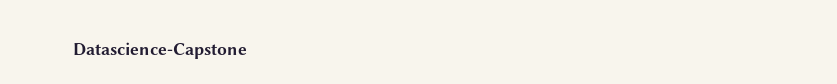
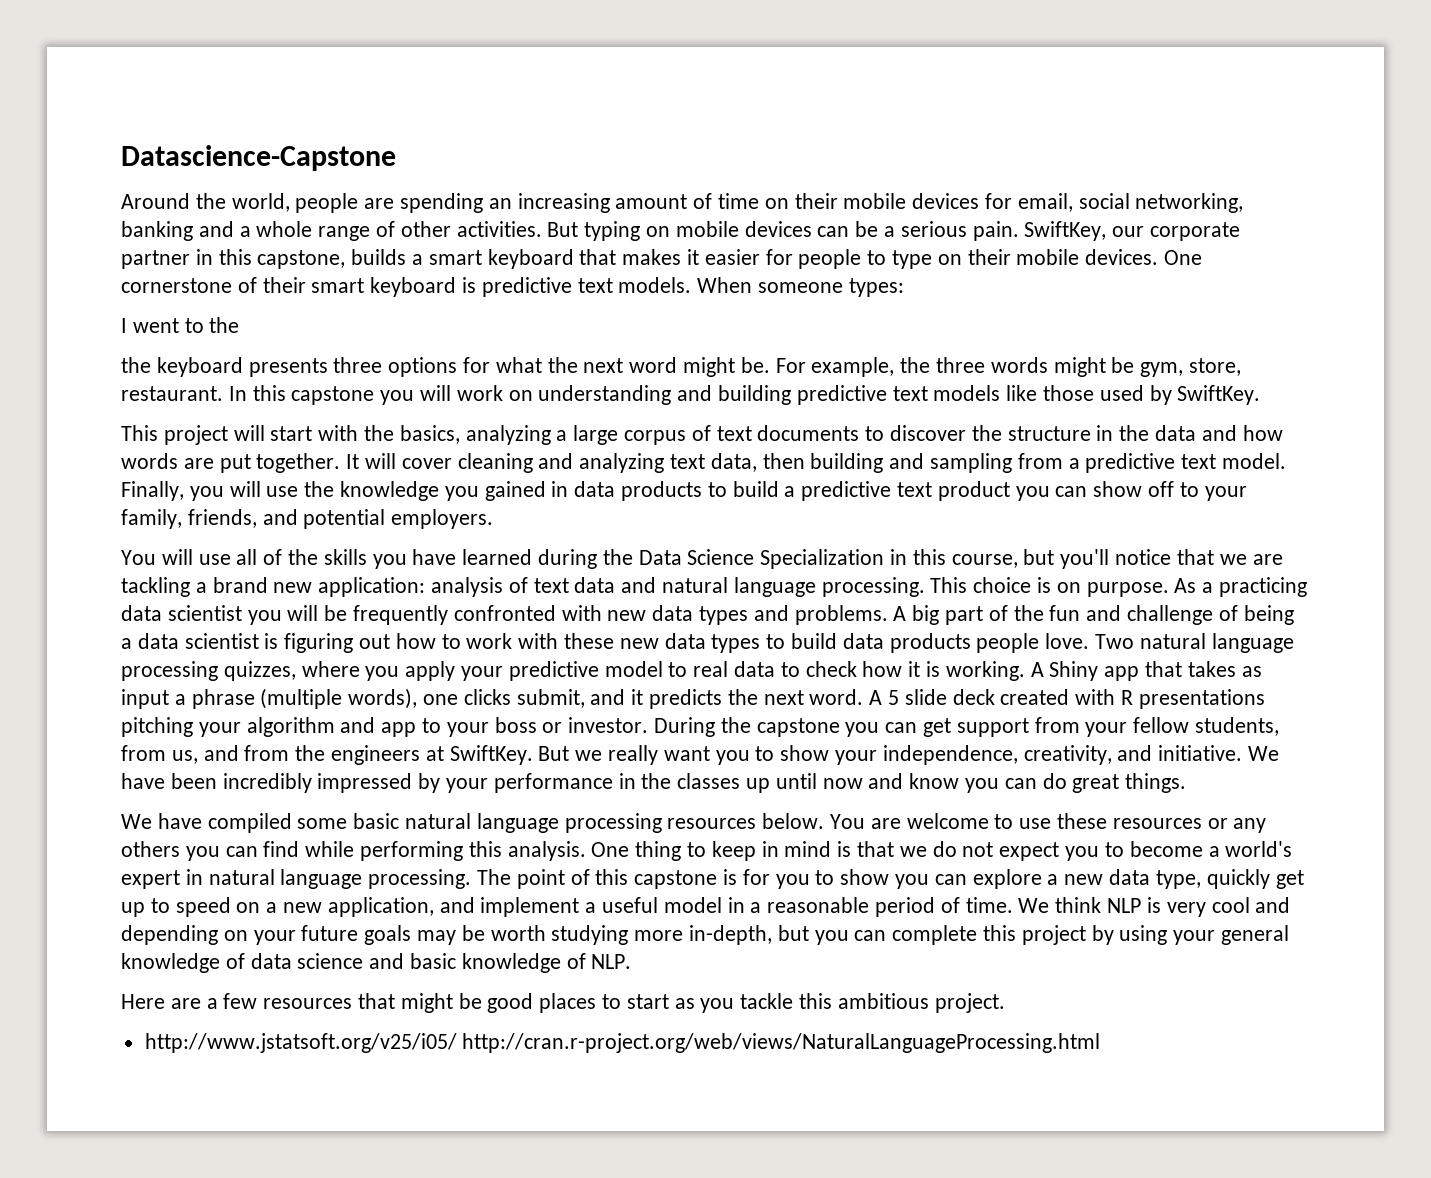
+ Around the world, people are spending an increasing amount of time on their mobile devices for email, social networking, banking and a whole range of other activities. But typing on mobile devices can be a serious pain. SwiftKey, our corporate partner in this capstone, builds a smart keyboard that makes it easier for people to type on their mobile devices. One cornerstone of their smart keyboard is predictive text models. When someone types:
+ I went to the
+ the keyboard presents three options for what the next word might be. For example, the three words might be gym, store, restaurant. In this capstone you will work on understanding and building predictive text models like those used by SwiftKey.
+ This project will start with the basics, analyzing a large corpus of text documents to discover the structure in the data and how words are put together. It will cover cleaning and analyzing text data, then building and sampling from a predictive text model. Finally, you will use the knowledge you gained in data products to build a predictive text product you can show off to your family, friends, and potential employers.
+ You will use all of the skills you have learned during the Data Science Specialization in this course, but you'll notice that we are tackling a brand new application: analysis of text data and natural language processing. This choice is on purpose. As a practicing data scientist you will be frequently confronted with new data types and problems. A big part of the fun and challenge of being a data scientist is figuring out how to work with these new data types to build data products people love. Two natural language processing quizzes, where you apply your predictive model to real data to check how it is working. A Shiny app that takes as input a phrase (multiple words), one clicks submit, and it predicts the next word. A 5 slide deck created with R presentations pitching your algorithm and app to your boss or investor. During the capstone you can get support from your fellow students, from us, and from the engineers at SwiftKey. But we really want you to show your independence, creativity, and initiative. We have been incredibly impressed by your performance in the classes up until now and know you can do great things.
+ We have compiled some basic natural language processing resources below. You are welcome to use these resources or any others you can find while performing this analysis. One thing to keep in mind is that we do not expect you to become a world's expert in natural language processing. The point of this capstone is for you to show you can explore a new data type, quickly get up to speed on a new application, and implement a useful model in a reasonable period of time. We think NLP is very cool and depending on your future goals may be worth studying more in-depth, but you can complete this project by using your general knowledge of data science and basic knowledge of NLP.
+ Here are a few resources that might be good places to start as you tackle this ambitious project.
+ http://www.jstatsoft.org/v25/i05/ http://cran.r-project.org/web/views/NaturalLanguageProcessing.html

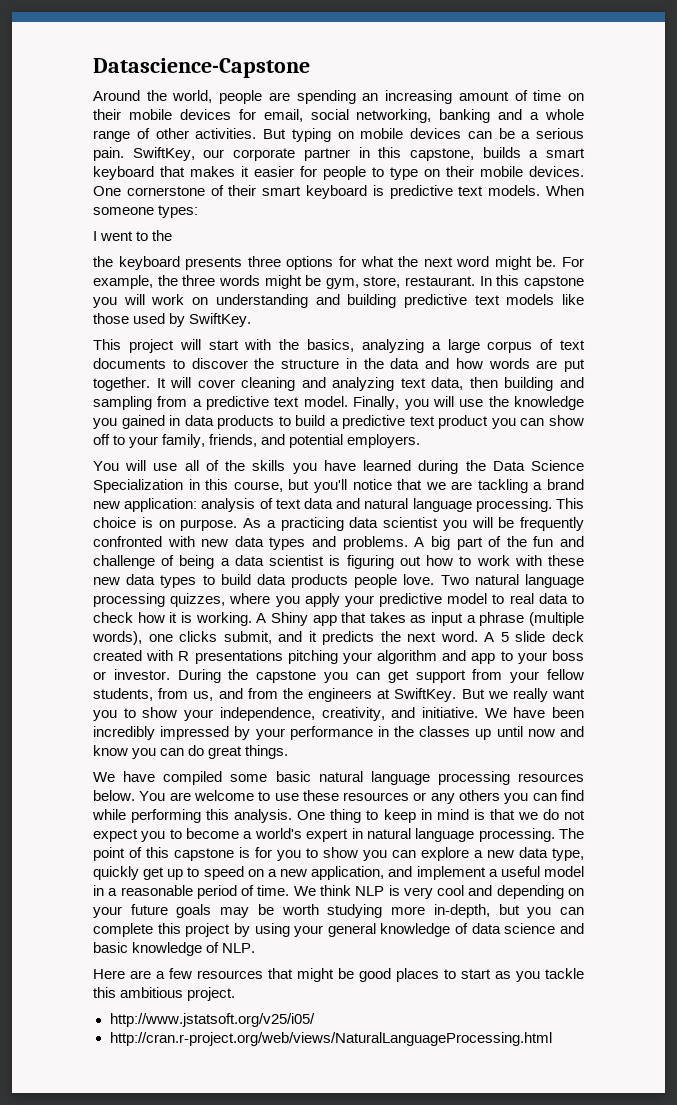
- http://www.jstatsoft.org/v25/i05/ http://cran.r-project.org/web/views/NaturalLanguageProcessing.html
+ http://www.jstatsoft.org/v25/i05/
+ http://cran.r-project.org/web/views/NaturalLanguageProcessing.html

